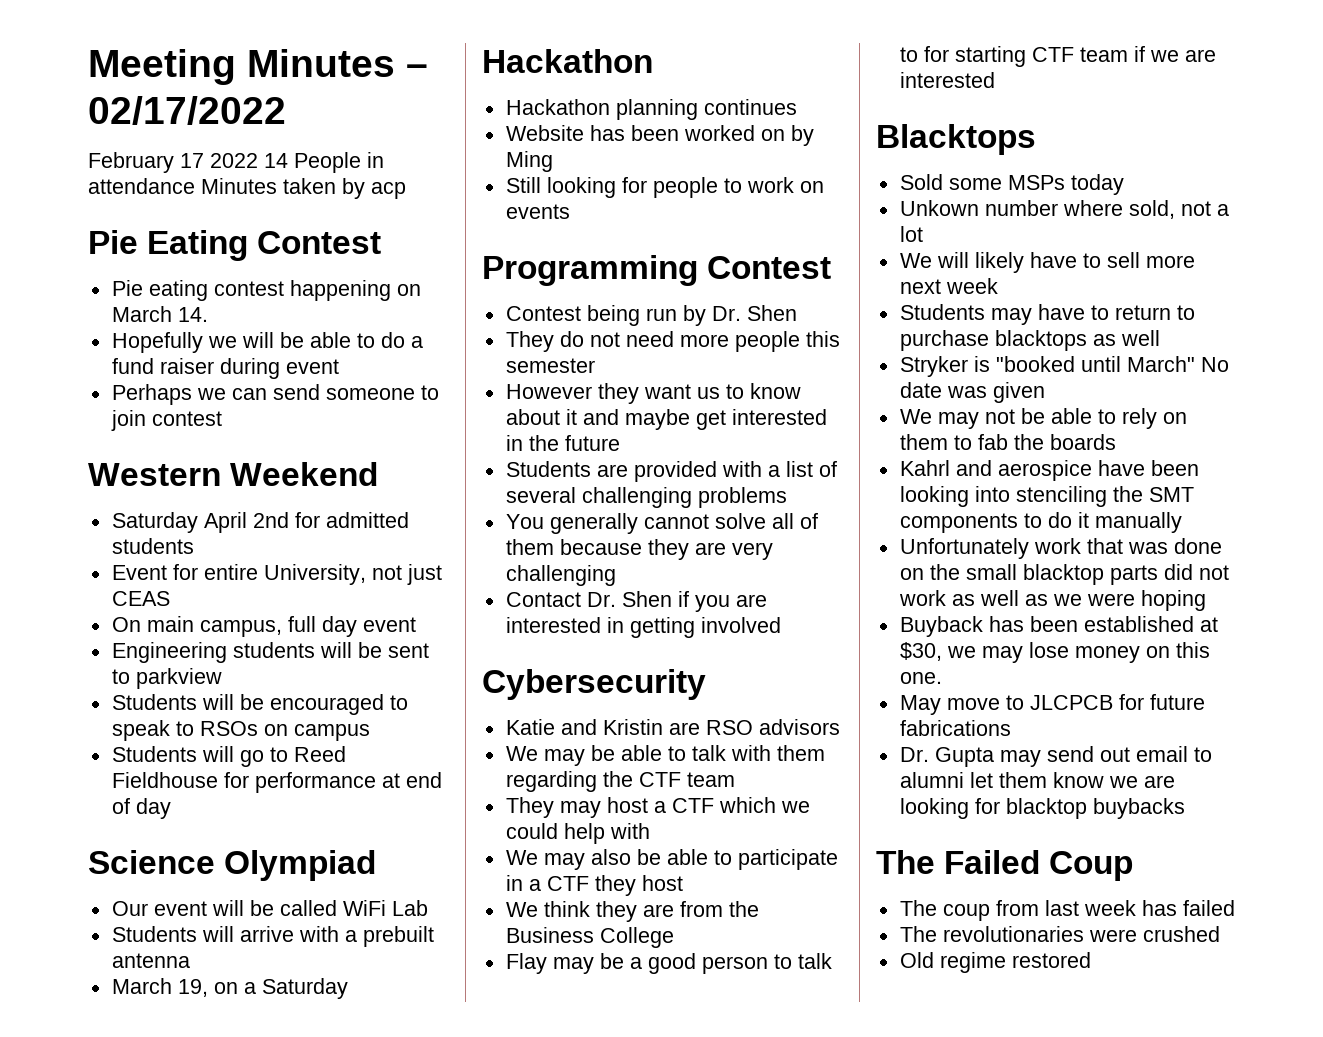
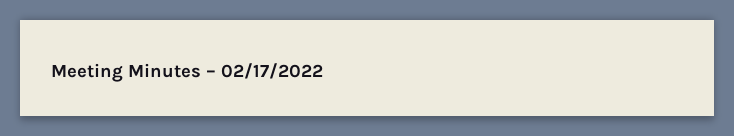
- February 17 2022 14 People in attendance Minutes taken by acp
- Pie Eating Contest
- Pie eating contest happening on March 14.
- Hopefully we will be able to do a fund raiser during event
- Perhaps we can send someone to join contest
- Western Weekend
- Saturday April 2nd for admitted students
- Event for entire University, not just CEAS
- On main campus, full day event
- Engineering students will be sent to parkview
- Students will be encouraged to speak to RSOs on campus
- Students will go to Reed Fieldhouse for performance at end of day
- Science Olympiad
- Our event will be called WiFi Lab
- Students will arrive with a prebuilt antenna
- March 19, on a Saturday
- Hackathon
- Hackathon planning continues
- Website has been worked on by Ming
- Still looking for people to work on events
- Programming Contest
- Contest being run by Dr. Shen
- They do not need more people this semester
- However they want us to know about it and maybe get interested in the future
- Students are provided with a list of several challenging problems
- You generally cannot solve all of them because they are very challenging
- Contact Dr. Shen if you are interested in getting involved
- Cybersecurity
- Katie and Kristin are RSO advisors
- We may be able to talk with them regarding the CTF team
- They may host a CTF which we could help with
- We may also be able to participate in a CTF they host
- We think they are from the Business College
- Flay may be a good person to talk to for starting CTF team if we are interested
- Blacktops
- Sold some MSPs today
- Unkown number where sold, not a lot
- We will likely have to sell more next week
- Students may have to return to purchase blacktops as well
- Stryker is "booked until March" No date was given
- We may not be able to rely on them to fab the boards
- Kahrl and aerospice have been looking into stenciling the SMT components to do it manually
- Unfortunately work that was done on the small blacktop parts did not work as well as we were hoping
- Buyback has been established at $30, we may lose money on this one.
- May move to JLCPCB for future fabrications
- Dr. Gupta may send out email to alumni let them know we are looking for blacktop buybacks
- The Failed Coup
- The coup from last week has failed
- The revolutionaries were crushed
- Old regime restored

